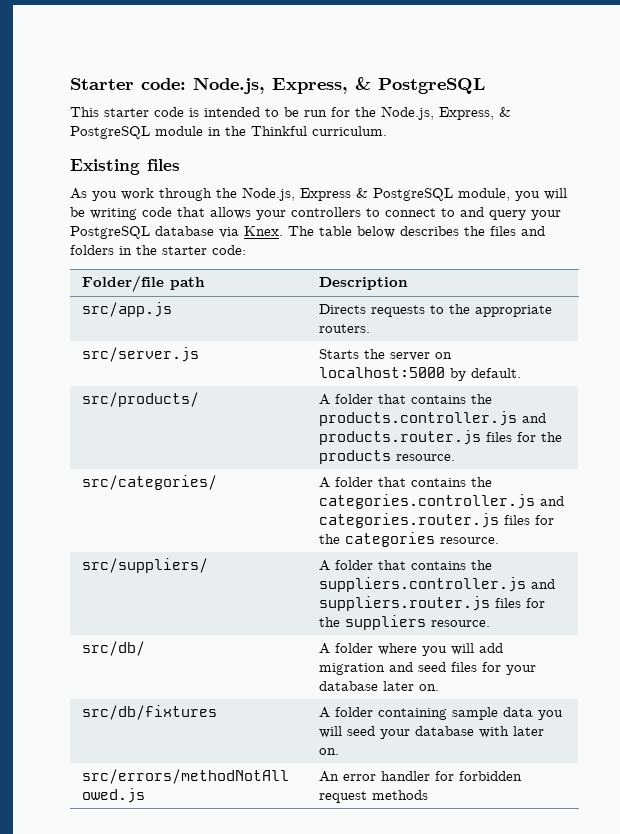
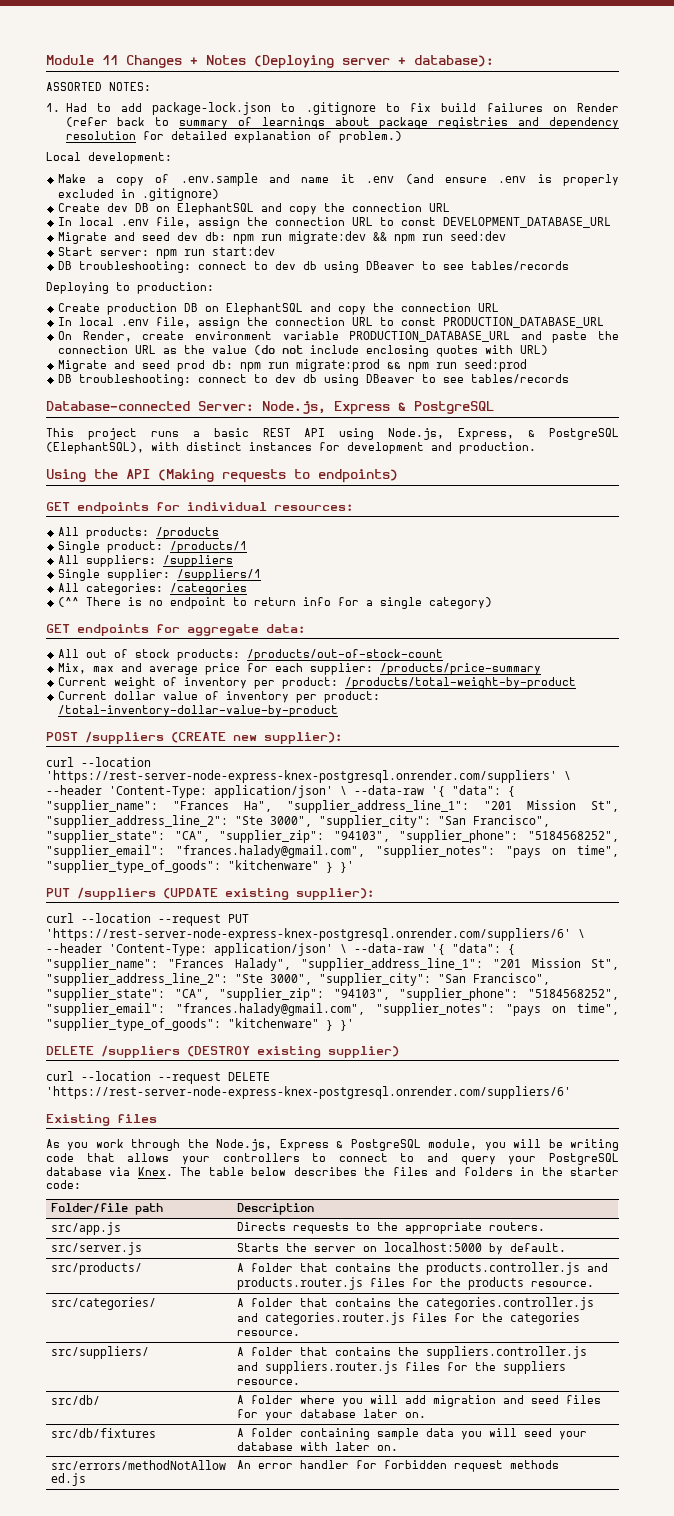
- Starter code: Node.js, Express, & PostgreSQL
- This starter code is intended to be run for the Node.js, Express, & PostgreSQL module in the Thinkful curriculum.
+ Module 11 Changes + Notes (Deploying server + database):
+ ASSORTED NOTES:
+ 1. Had to add package-lock.json to .gitignore to fix build failures on Render (refer back to summary of learnings about package registries and dependency resolution for detailed explanation of problem.)
+ Local development:
+ Make a copy of .env.sample and name it .env (and ensure .env is properly excluded in .gitignore)
+ Create dev DB on ElephantSQL and copy the connection URL
+ In local .env file, assign the connection URL to const DEVELOPMENT_DATABASE_URL
+ Migrate and seed dev db: npm run migrate:dev && npm run seed:dev
+ Start server: npm run start:dev
+ DB troubleshooting: connect to dev db using DBeaver to see tables/records
+ Deploying to production:
+ Create production DB on ElephantSQL and copy the connection URL
+ In local .env file, assign the connection URL to const PRODUCTION_DATABASE_URL
+ On Render, create environment variable PRODUCTION_DATABASE_URL and paste the connection URL as the value (do not include enclosing quotes with URL)
+ Migrate and seed prod db: npm run migrate:prod && npm run seed:prod
+ DB troubleshooting: connect to dev db using DBeaver to see tables/records
+ Database-connected Server: Node.js, Express & PostgreSQL
+ This project runs a basic REST API using Node.js, Express, & PostgreSQL (ElephantSQL), with distinct instances for development and production.
+ Using the API (Making requests to endpoints)
+ GET endpoints for individual resources:
+ All products: /products
+ Single product: /products/1
+ All suppliers: /suppliers
+ Single supplier: /suppliers/1
+ All categories: /categories
+ (^^ There is no endpoint to return info for a single category)
+ GET endpoints for aggregate data:
+ All out of stock products: /products/out-of-stock-count
+ Mix, max and average price for each supplier: /products/price-summary
+ Current weight of inventory per product: /products/total-weight-by-product
+ Current dollar value of inventory per product: /total-inventory-dollar-value-by-product
+ POST /suppliers (CREATE new supplier):
+ curl --location 'https://rest-server-node-express-knex-postgresql.onrender.com/suppliers' \ --header 'Content-Type: application/json' \ --data-raw '{ "data": { "supplier_name": "Frances Ha", "supplier_address_line_1": "201 Mission St", "supplier_address_line_2": "Ste 3000", "supplier_city": "San Francisco", "supplier_state": "CA", "supplier_zip": "94103", "supplier_phone": "5184568252", "supplier_email": "frances.halady@gmail.com", "supplier_notes": "pays on time", "supplier_type_of_goods": "kitchenware" } }'
+ PUT /suppliers (UPDATE existing supplier):
+ curl --location --request PUT 'https://rest-server-node-express-knex-postgresql.onrender.com/suppliers/6' \ --header 'Content-Type: application/json' \ --data-raw '{ "data": { "supplier_name": "Frances Halady", "supplier_address_line_1": "201 Mission St", "supplier_address_line_2": "Ste 3000", "supplier_city": "San Francisco", "supplier_state": "CA", "supplier_zip": "94103", "supplier_phone": "5184568252", "supplier_email": "frances.halady@gmail.com", "supplier_notes": "pays on time", "supplier_type_of_goods": "kitchenware" } }'
+ DELETE /suppliers (DESTROY existing supplier)
+ curl --location --request DELETE 'https://rest-server-node-express-knex-postgresql.onrender.com/suppliers/6'

